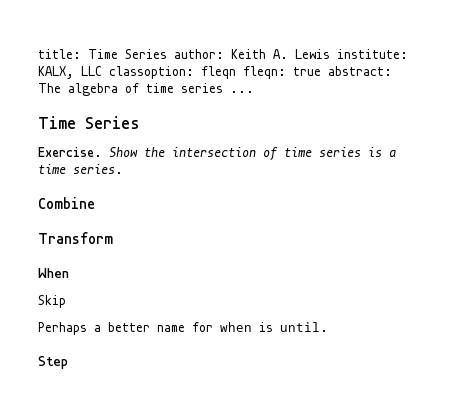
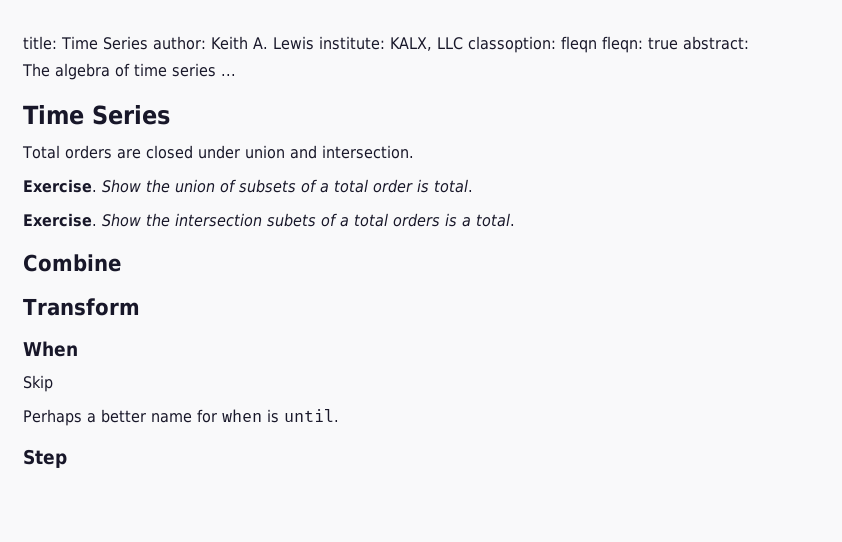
- Exercise. Show the intersection of time series is a time series.
+ Total orders are closed under union and intersection.
+ Exercise. Show the union of subsets of a total order is total.
+ Exercise. Show the intersection subets of a total orders is a total.

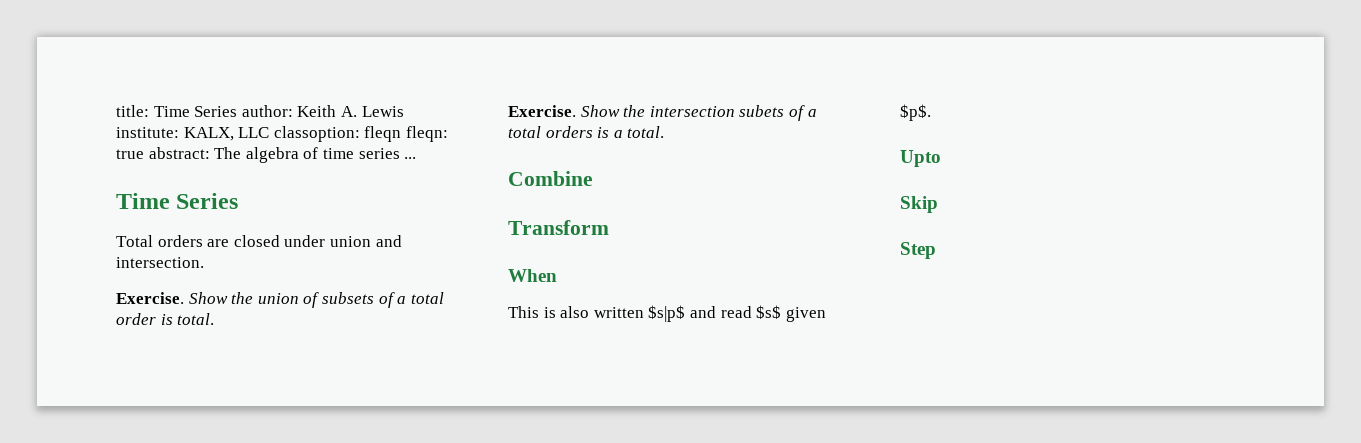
+ This is also written $s|p$ and read $s$ given $p$.
+ Upto
  Skip
- Perhaps a better name for when is until.

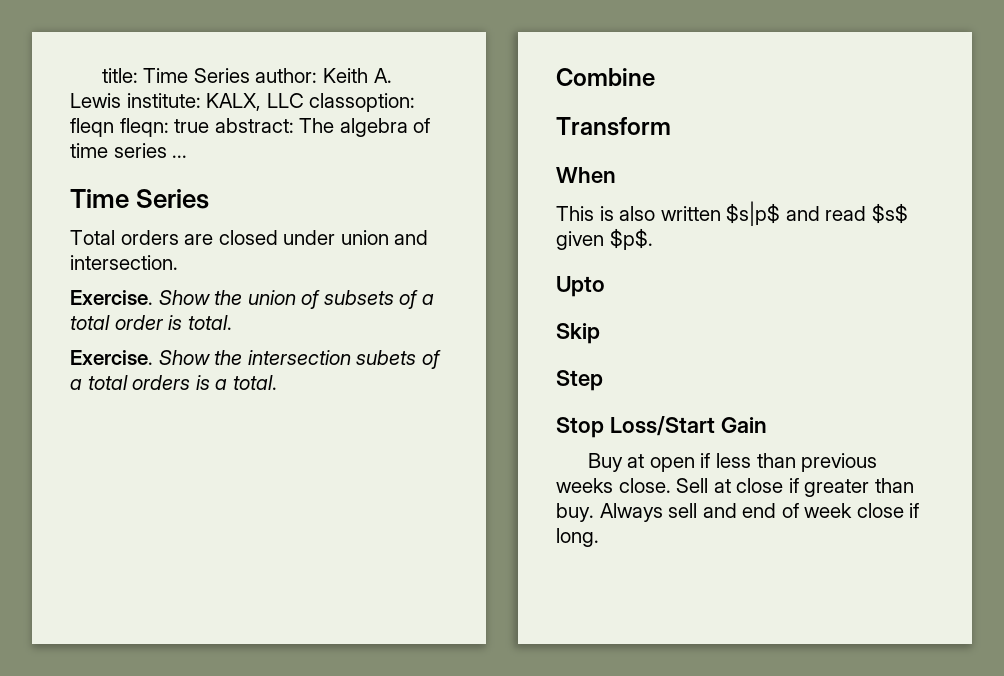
+ Stop Loss/Start Gain
+ Buy at open if less than previous weeks close. Sell at close if greater than buy. Always sell and end of week close if long.

